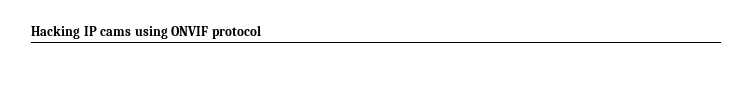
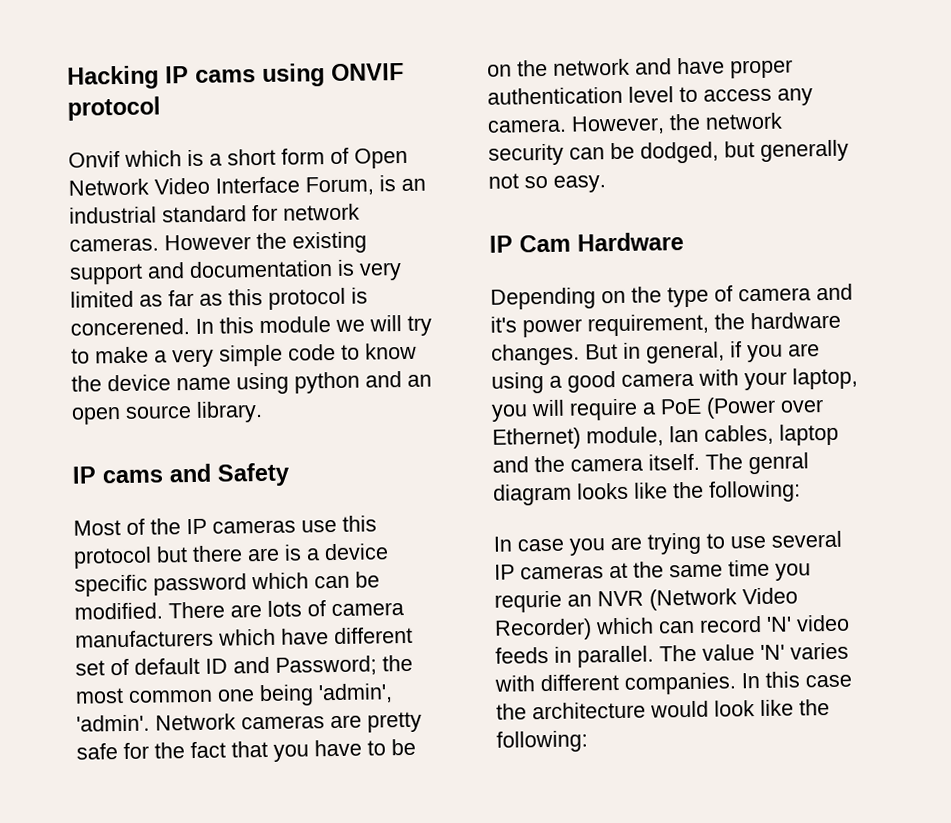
+ Onvif which is a short form of Open Network Video Interface Forum, is an industrial standard for network cameras. However the existing support and documentation is very limited as far as this protocol is concerened. In this module we will try to make a very simple code to know the device name using python and an open source library.
+ IP cams and Safety
+ Most of the IP cameras use this protocol but there are is a device specific password which can be modified. There are lots of camera manufacturers which have different set of default ID and Password; the most common one being 'admin', 'admin'. Network cameras are pretty safe for the fact that you have to be on the network and have proper authentication level to access any camera. However, the network security can be dodged, but generally not so easy.
+ IP Cam Hardware
+ Depending on the type of camera and it's power requirement, the hardware changes. But in general, if you are using a good camera with your laptop, you will require a PoE (Power over Ethernet) module, lan cables, laptop and the camera itself. The genral diagram looks like the following:
+ In case you are trying to use several IP cameras at the same time you requrie an NVR (Network Video Recorder) which can record 'N' video feeds in parallel. The value 'N' varies with different companies. In this case the architecture would look like the following:

